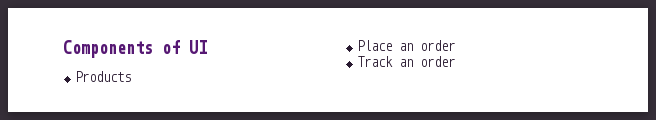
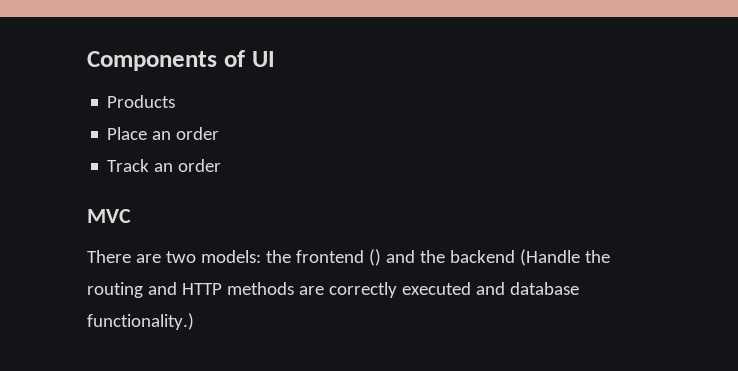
+ MVC
+ There are two models: the frontend () and the backend (Handle the routing and HTTP methods are correctly executed and database functionality.)

